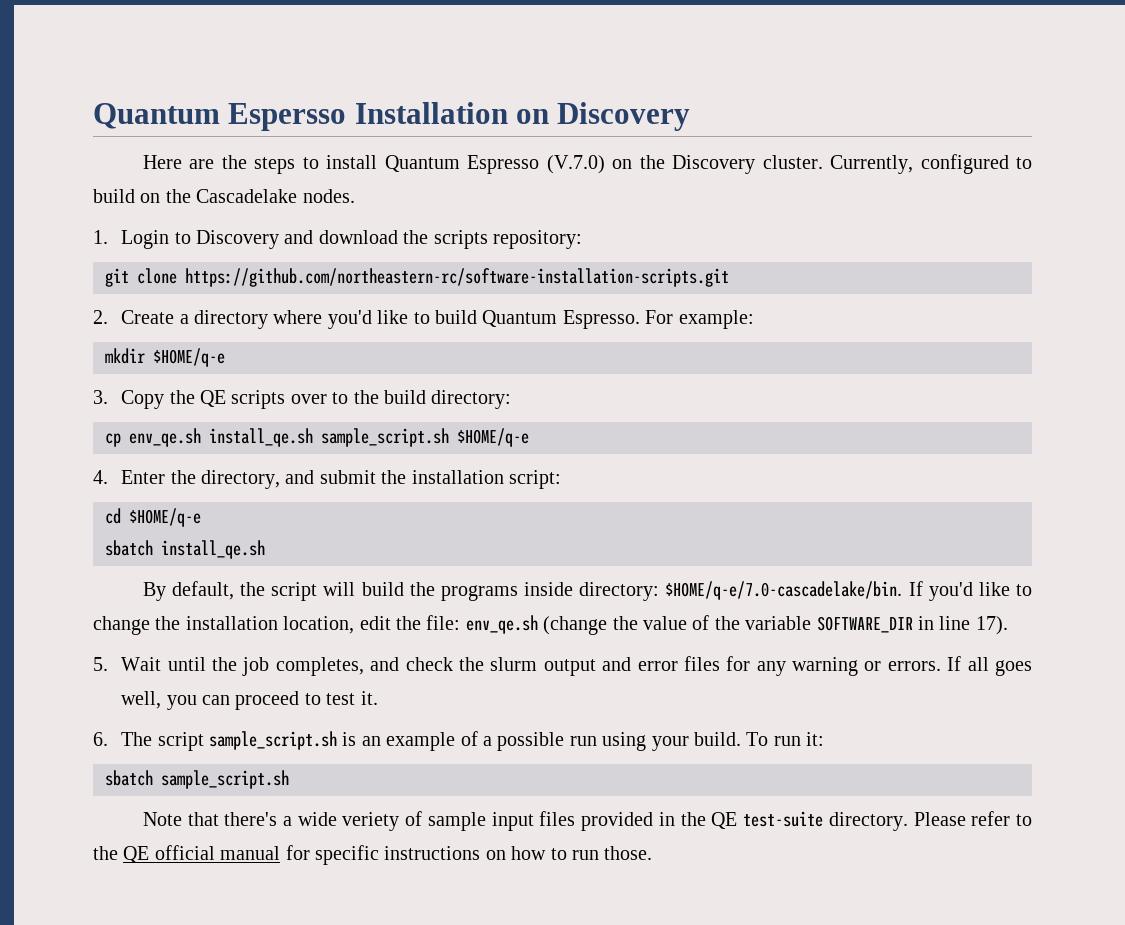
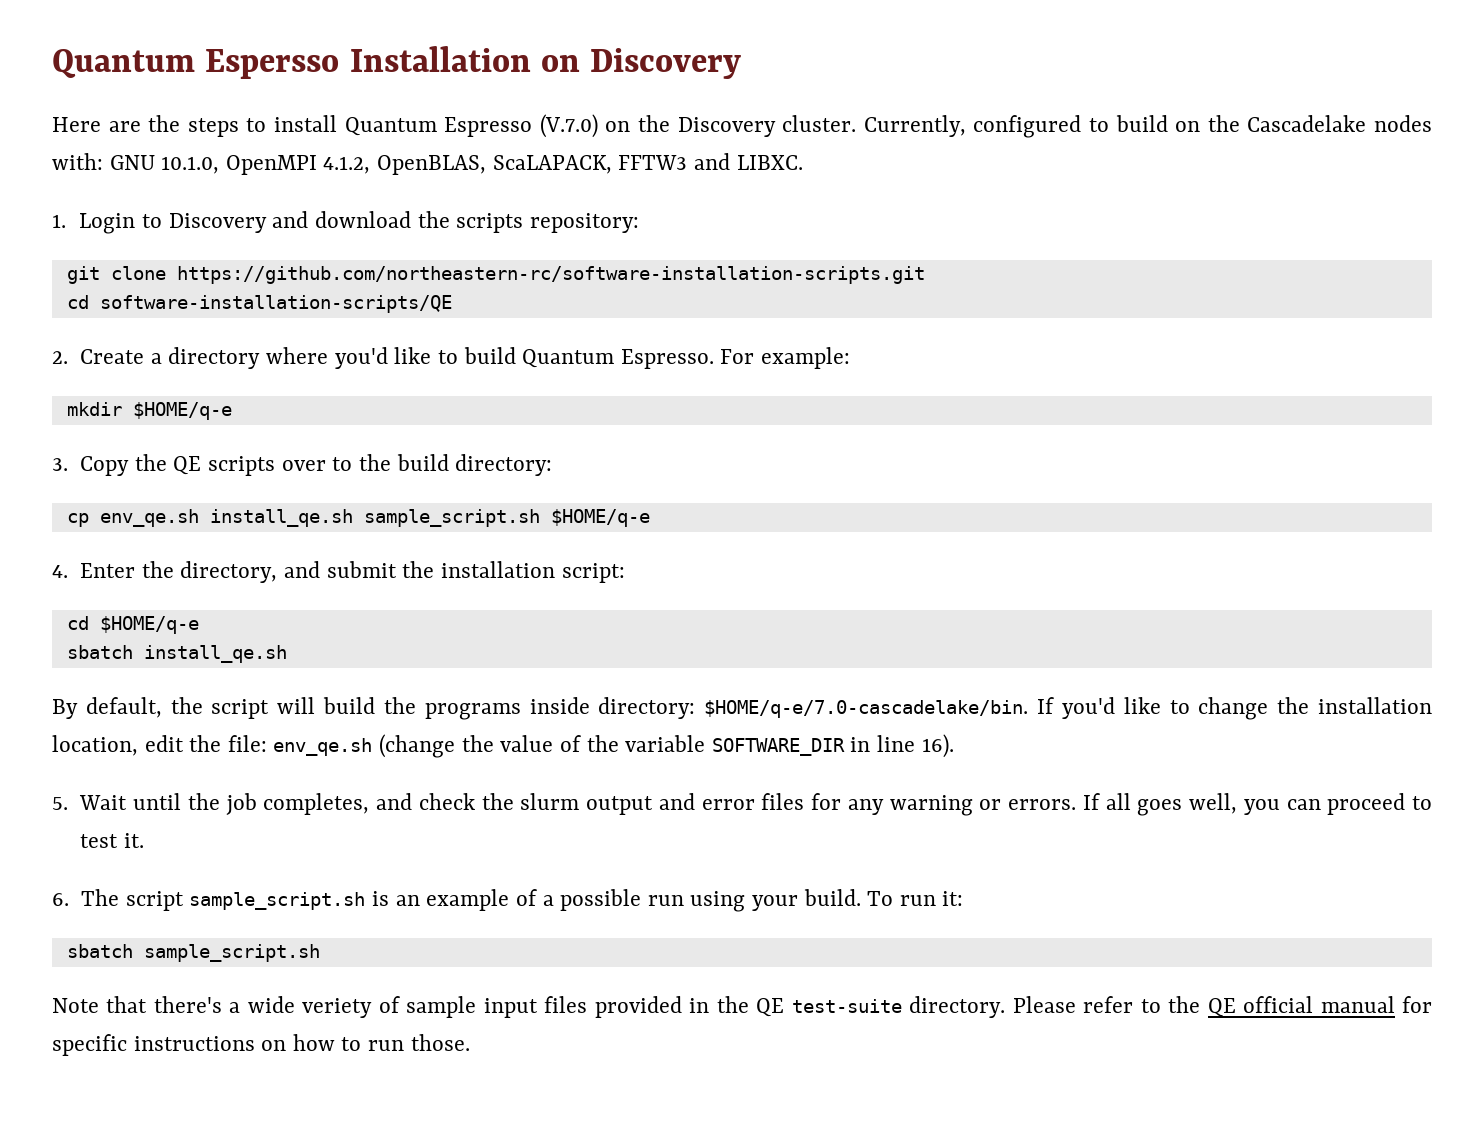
- Currently, configured to build on the Cascadelake nodes.
+ Currently, configured to build on the Cascadelake nodes with: GNU 10.1.0, OpenMPI 4.1.2, OpenBLAS, ScaLAPACK, FFTW3 and LIBXC.
+ cd software-installation-scripts/QE
- By default, the script will build the programs inside directory: $HOME/q-e/7.0-cascadelake/bin. If you'd like to change the installation location, edit the file: env_qe.sh (change the value of the variable SOFTWARE_DIR in line 17).
+ By default, the script will build the programs inside directory: $HOME/q-e/7.0-cascadelake/bin. If you'd like to change the installation location, edit the file: env_qe.sh (change the value of the variable SOFTWARE_DIR in line 16).

